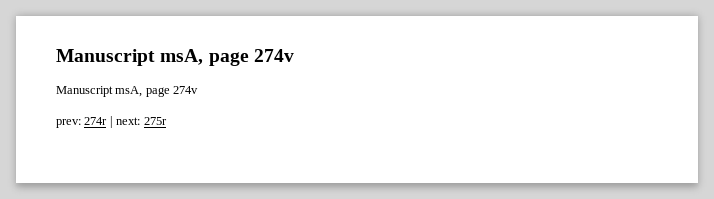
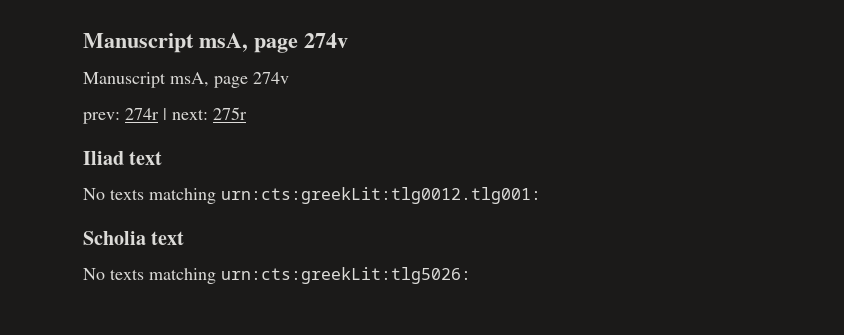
+ Iliad text
+ No texts matching urn:cts:greekLit:tlg0012.tlg001:
+ Scholia text
+ No texts matching urn:cts:greekLit:tlg5026:

